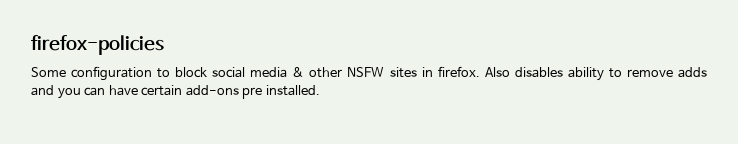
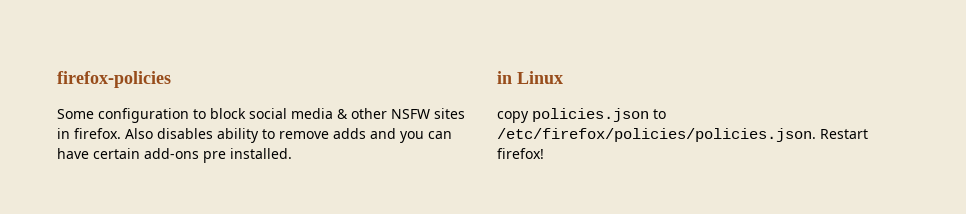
+ in Linux
+ copy policies.json to /etc/firefox/policies/policies.json. Restart firefox!

